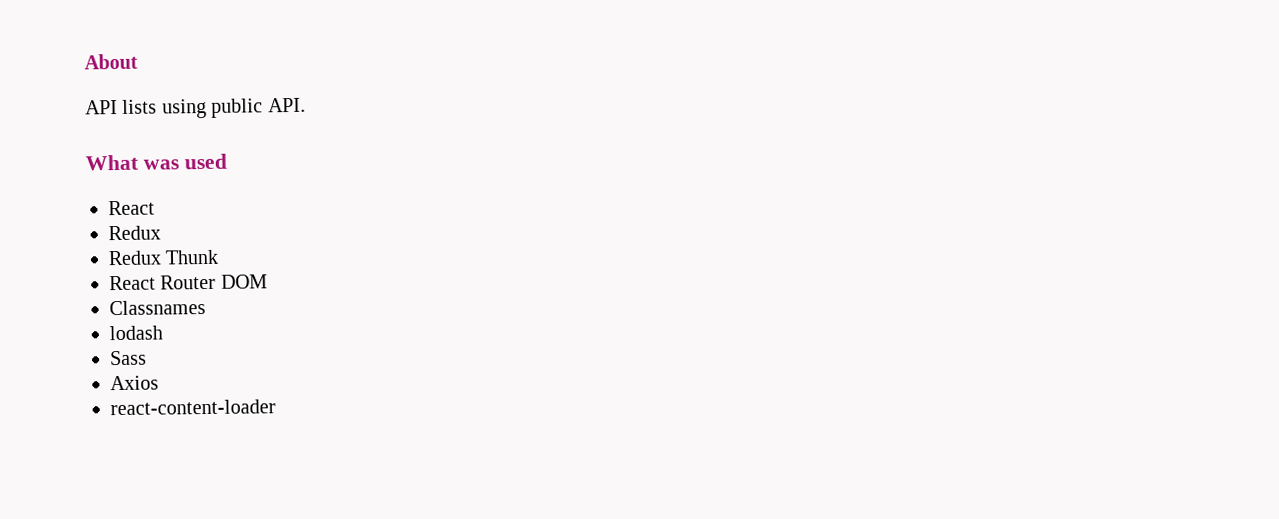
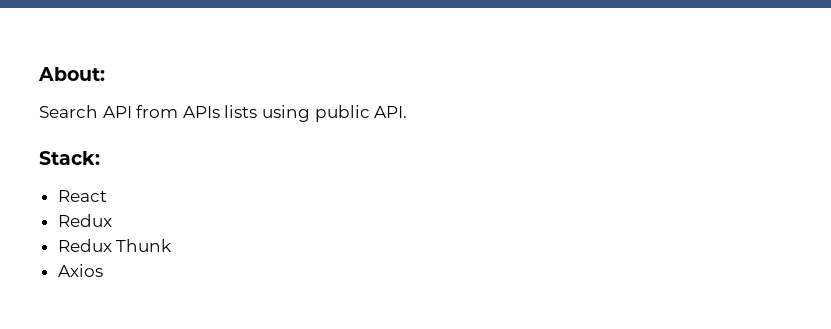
- About
- API lists using public API.
+ About:
+ Search API from APIs lists using public API.
- What was used
+ Stack:
- React Router DOM
- Classnames
- lodash
- Sass
- react-content-loader

